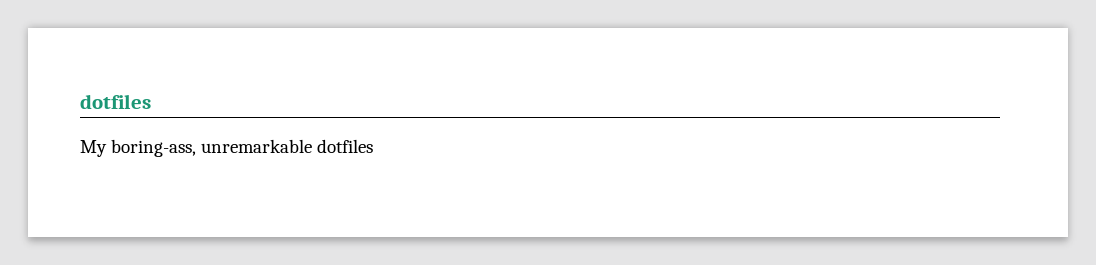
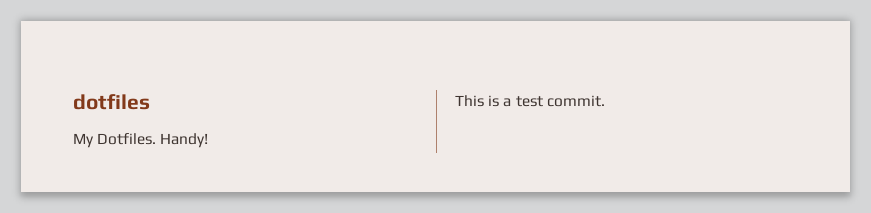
- My boring-ass, unremarkable dotfiles
+ My Dotfiles. Handy!
+ This is a test commit.

